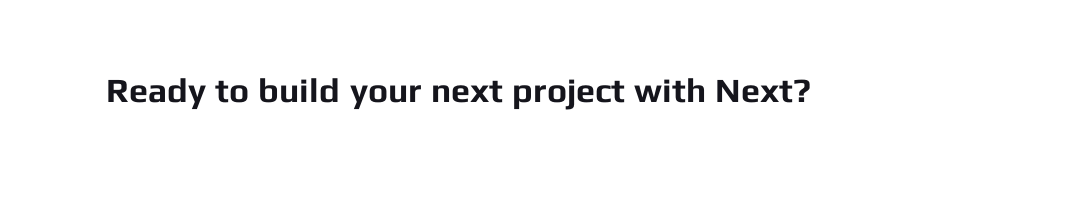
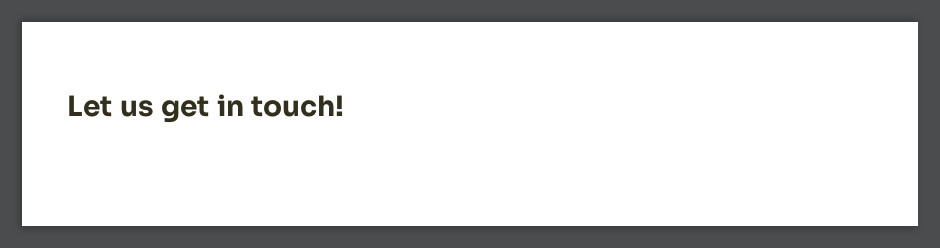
- Ready to build your next project with Next?
+ Let us get in touch!

